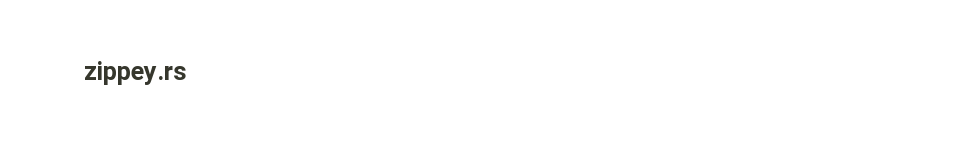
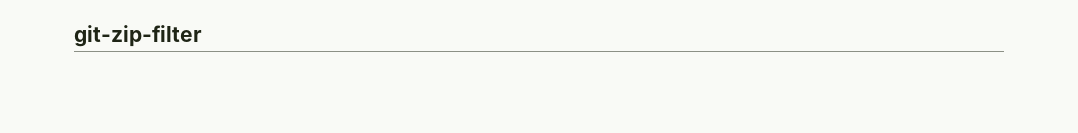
- zippey.rs
+ git-zip-filter

